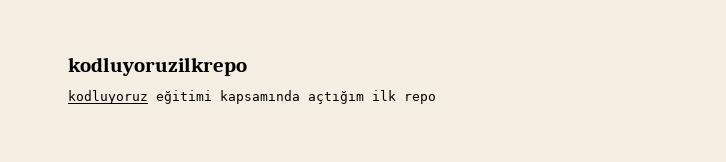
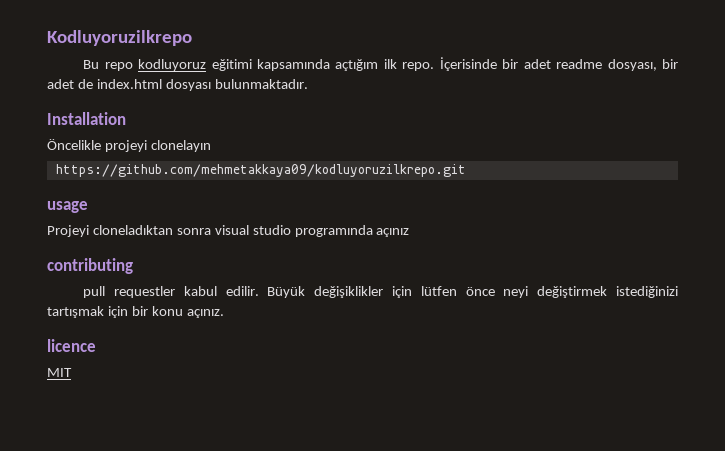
- kodluyoruzilkrepo
- kodluyoruz eğitimi kapsamında açtığım ilk repo
+ Kodluyoruzilkrepo
+ Bu repo kodluyoruz eğitimi kapsamında açtığım ilk repo. İçerisinde bir adet readme dosyası, bir adet de index.html dosyası bulunmaktadır.
+ Installation
+ Öncelikle projeyi clonelayın
+ https://github.com/mehmetakkaya09/kodluyoruzilkrepo.git
+ usage
+ Projeyi cloneladıktan sonra visual studio programında açınız
+ contributing
+ pull requestler kabul edilir. Büyük değişiklikler için lütfen önce neyi değiştirmek istediğinizi tartışmak için bir konu açınız.
+ licence
+ MIT

